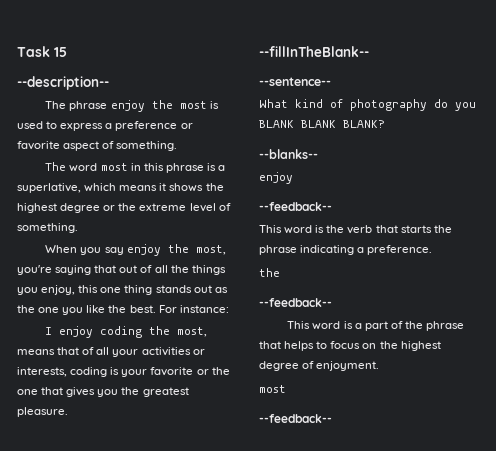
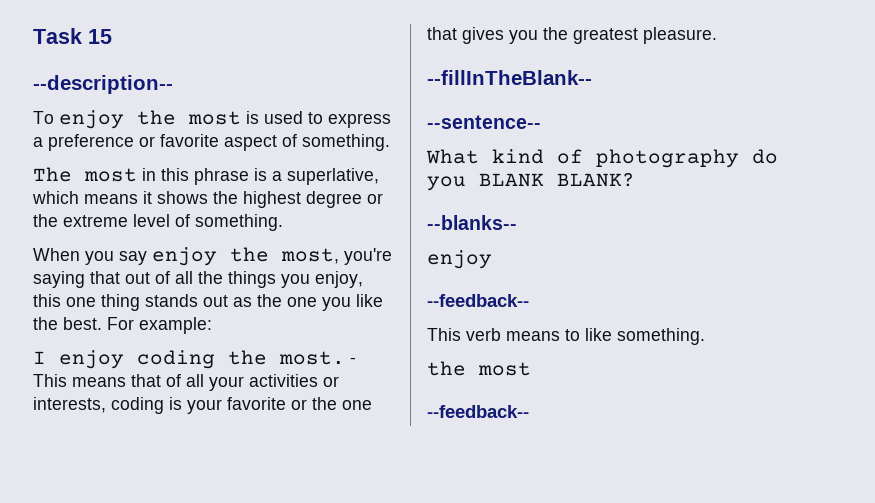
- The phrase enjoy the most is used to express a preference or favorite aspect of something.
+ To enjoy the most is used to express a preference or favorite aspect of something.
- The word most in this phrase is a superlative, which means it shows the highest degree or the extreme level of something.
+ The most in this phrase is a superlative, which means it shows the highest degree or the extreme level of something.
- For instance:
+ For example:
- I enjoy coding the most, means that of all your activities or interests, coding is your favorite or the one that gives you the greatest pleasure.
+ I enjoy coding the most. - This means that of all your activities or interests, coding is your favorite or the one that gives you the greatest pleasure.
- What kind of photography do you BLANK BLANK BLANK?
+ What kind of photography do you BLANK BLANK?
- This word is the verb that starts the phrase indicating a preference.
- the
- --feedback--
- This word is a part of the phrase that helps to focus on the highest degree of enjoyment.
- most
+ This verb means to like something.
+ the most

